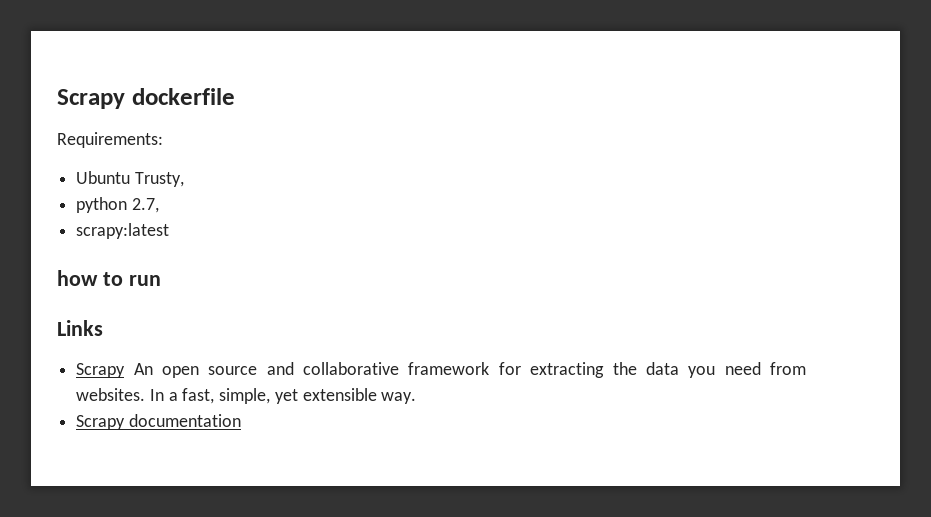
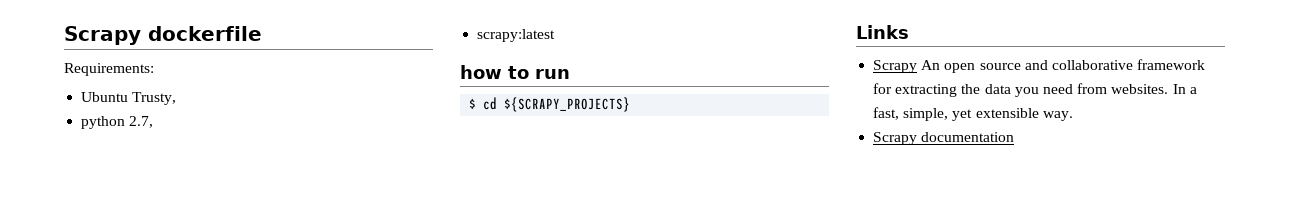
+ $ cd ${SCRAPY_PROJECTS}

